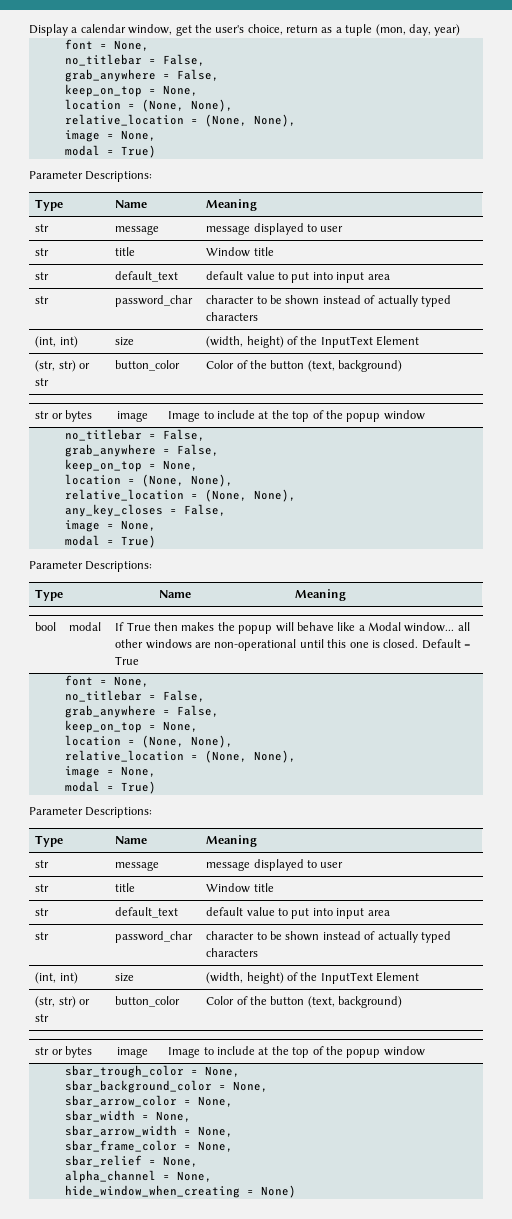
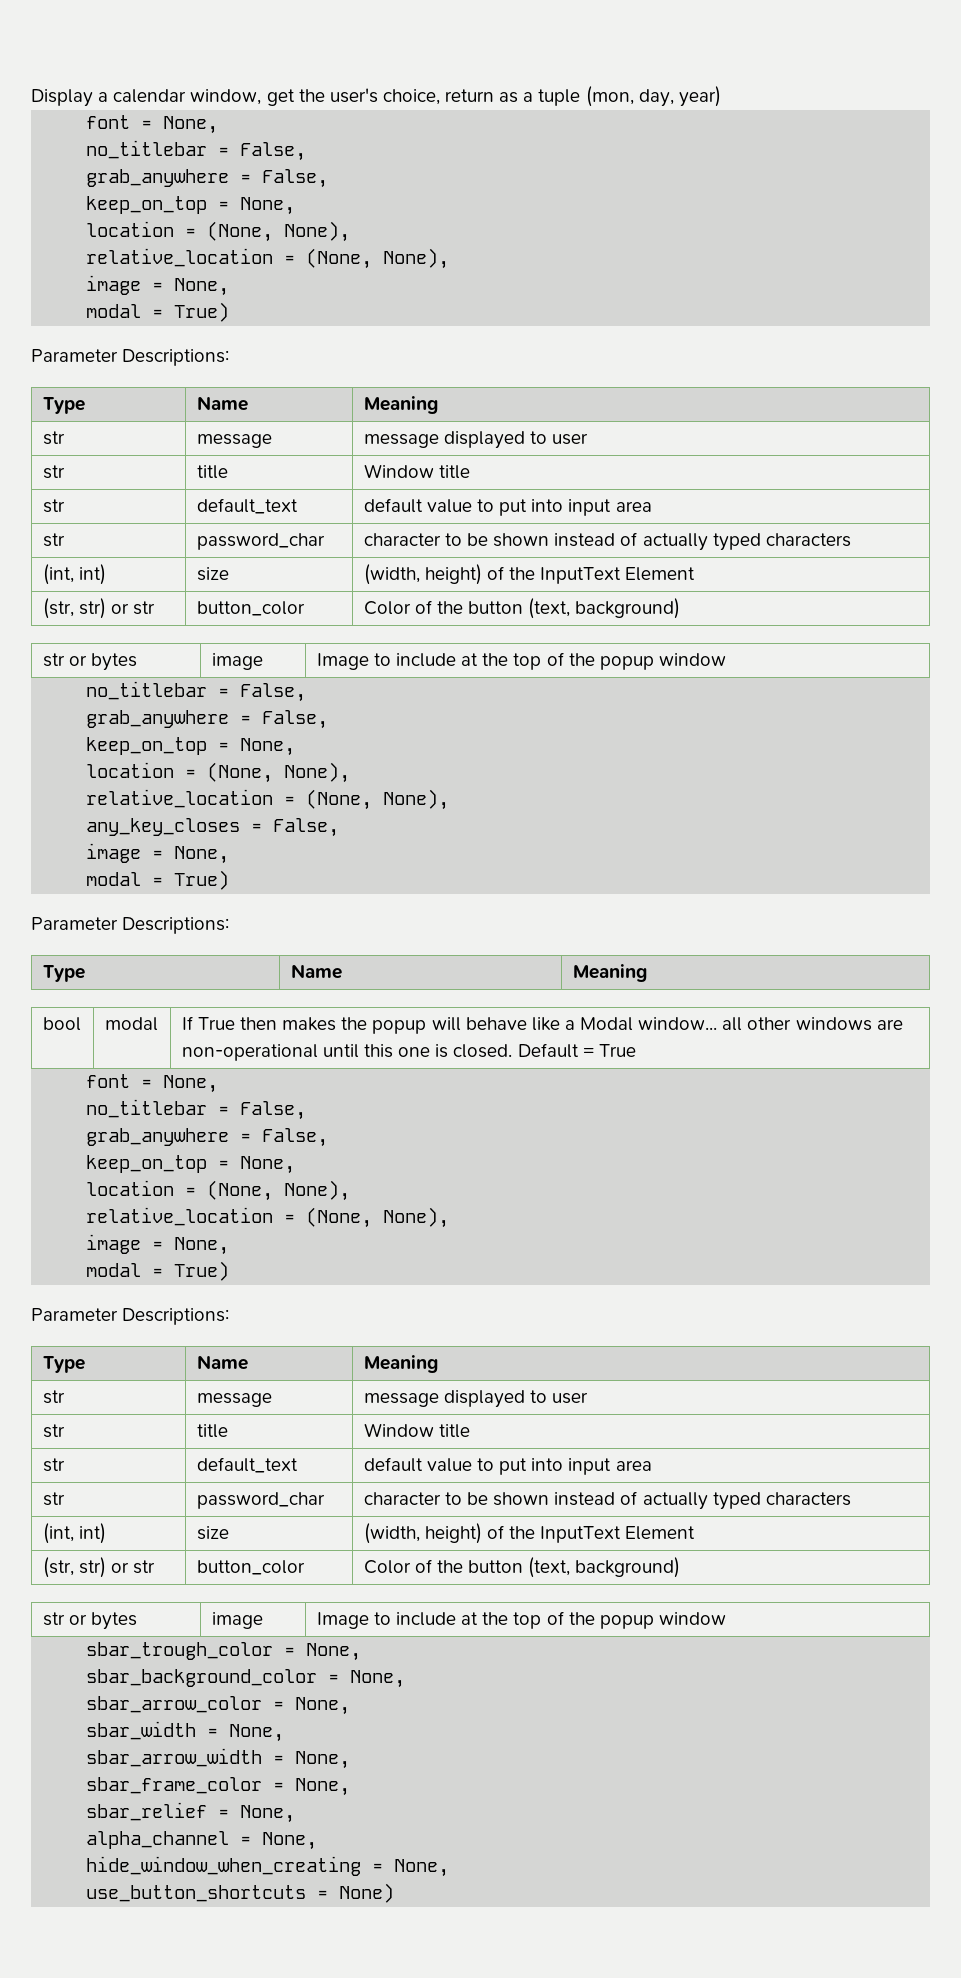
- hide_window_when_creating = None)
+ hide_window_when_creating = None,
+ use_button_shortcuts = None)

